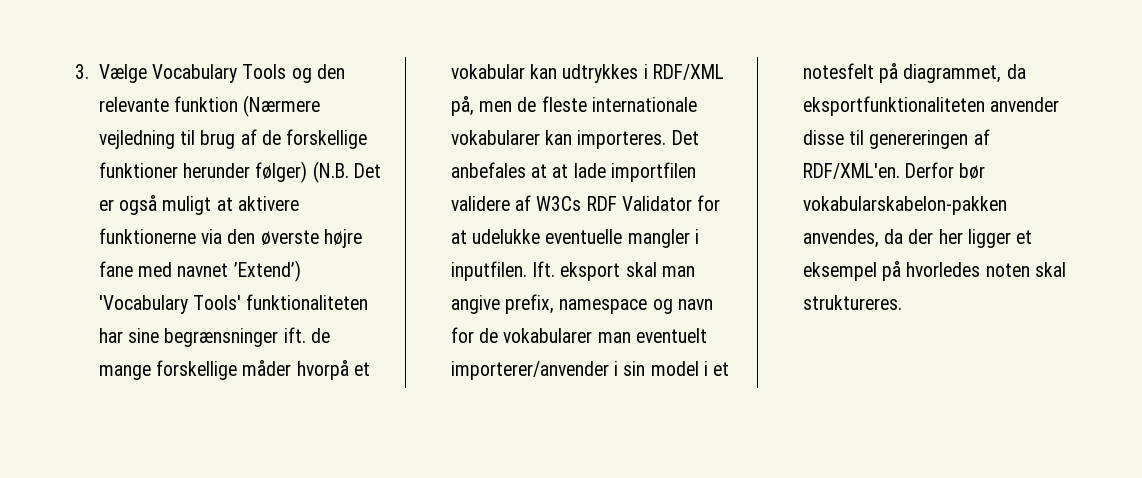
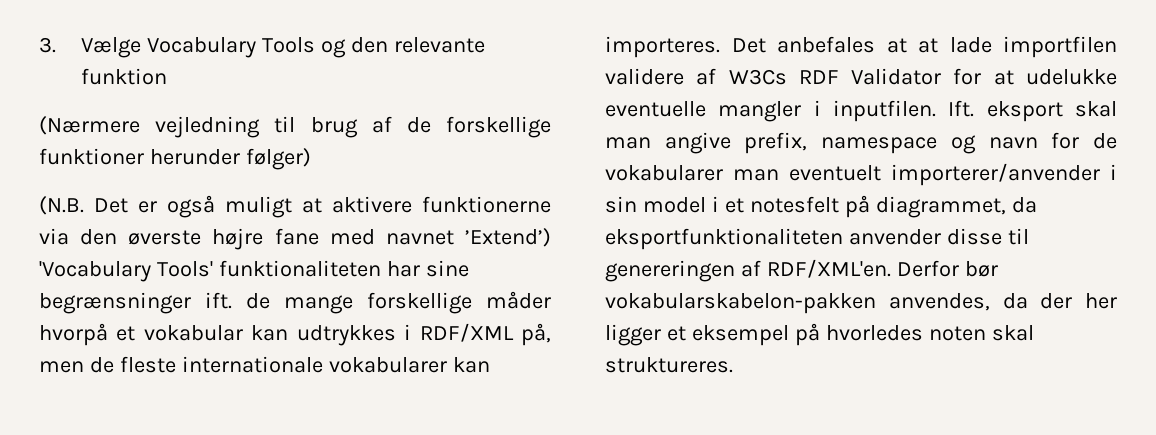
- 3. Vælge Vocabulary Tools og den relevante funktion (Nærmere vejledning til brug af de forskellige funktioner herunder følger) (N.B. Det er også muligt at aktivere funktionerne via den øverste højre fane med navnet ’Extend’) 'Vocabulary Tools' funktionaliteten har sine begrænsninger ift. de mange forskellige måder hvorpå et vokabular kan udtrykkes i RDF/XML på, men de fleste internationale vokabularer kan importeres.
+ 3. Vælge Vocabulary Tools og den relevante funktion
+ (Nærmere vejledning til brug af de forskellige funktioner herunder følger)
+ (N.B. Det er også muligt at aktivere funktionerne via den øverste højre fane med navnet ’Extend’) 'Vocabulary Tools' funktionaliteten har sine begrænsninger ift. de mange forskellige måder hvorpå et vokabular kan udtrykkes i RDF/XML på, men de fleste internationale vokabularer kan importeres.

